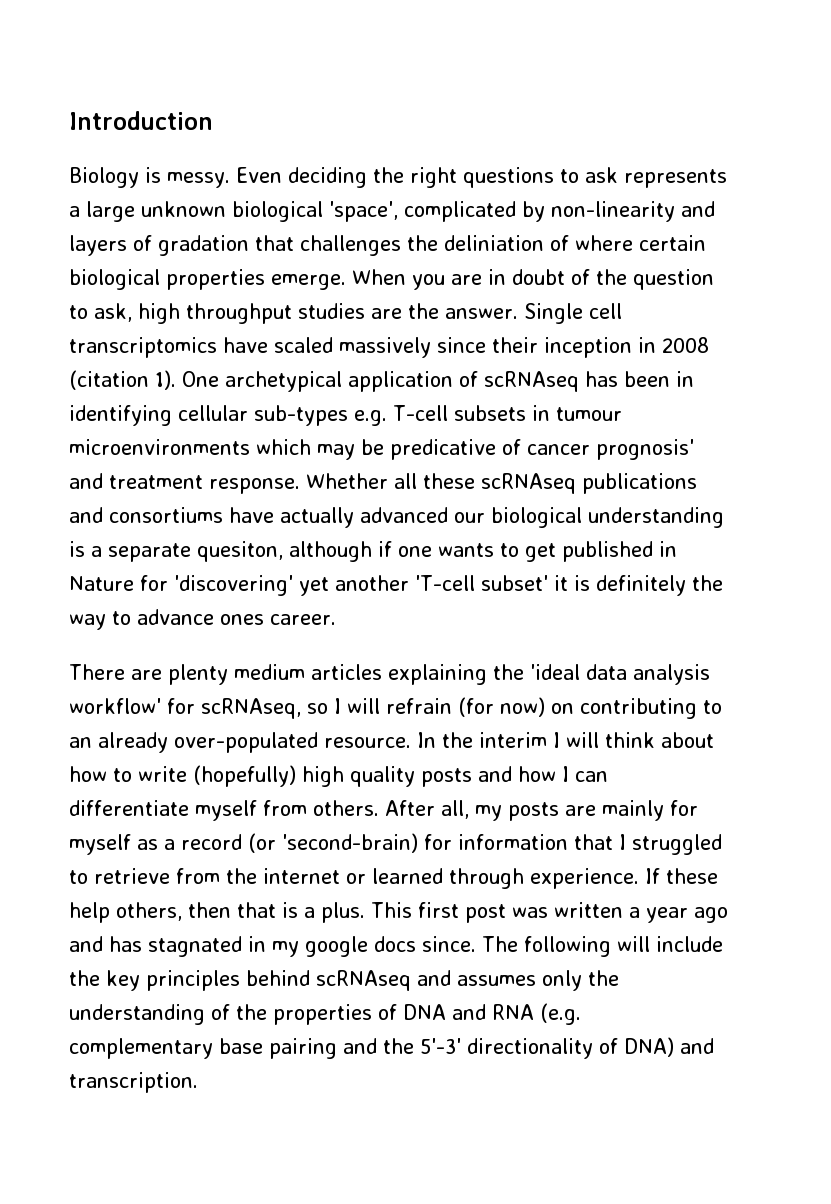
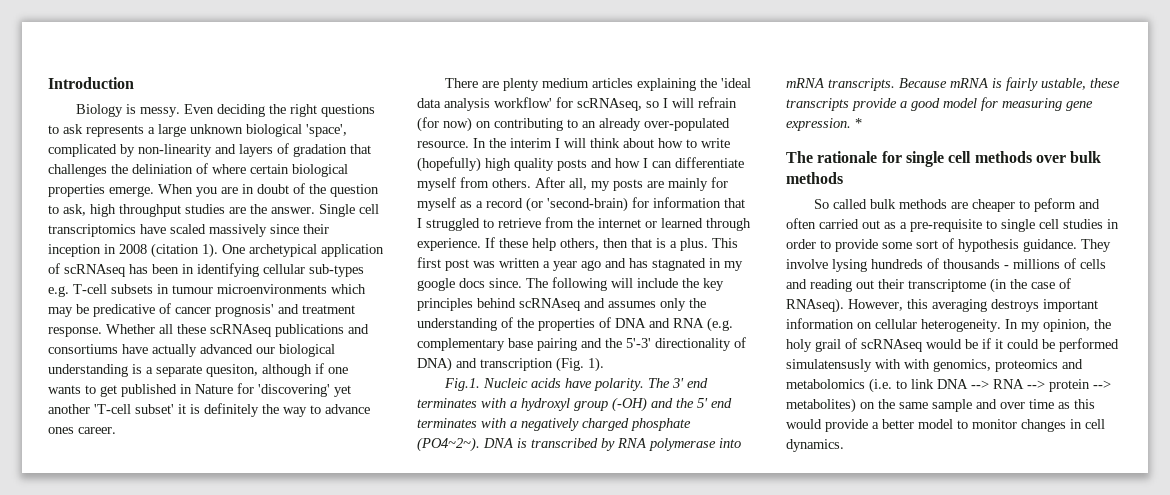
- The following will include the key principles behind scRNAseq and assumes only the understanding of the properties of DNA and RNA (e.g. complementary base pairing and the 5'-3' directionality of DNA) and transcription.
+ The following will include the key principles behind scRNAseq and assumes only the understanding of the properties of DNA and RNA (e.g. complementary base pairing and the 5'-3' directionality of DNA) and transcription (Fig. 1).
+ Fig.1. Nucleic acids have polarity. The 3' end terminates with a hydroxyl group (-OH) and the 5' end terminates with a negatively charged phosphate (PO4~2~). DNA is transcribed by RNA polymerase into mRNA transcripts. Because mRNA is fairly ustable, these transcripts provide a good model for measuring gene expression. *
+ The rationale for single cell methods over bulk methods
+ So called bulk methods are cheaper to peform and often carried out as a pre-requisite to single cell studies in order to provide some sort of hypothesis guidance. They involve lysing hundreds of thousands - millions of cells and reading out their transcriptome (in the case of RNAseq). However, this averaging destroys important information on cellular heterogeneity. In my opinion, the holy grail of scRNAseq would be if it could be performed simulatensusly with with genomics, proteomics and metabolomics (i.e. to link DNA --> RNA --> protein --> metabolites) on the same sample and over time as this would provide a better model to monitor changes in cell dynamics.

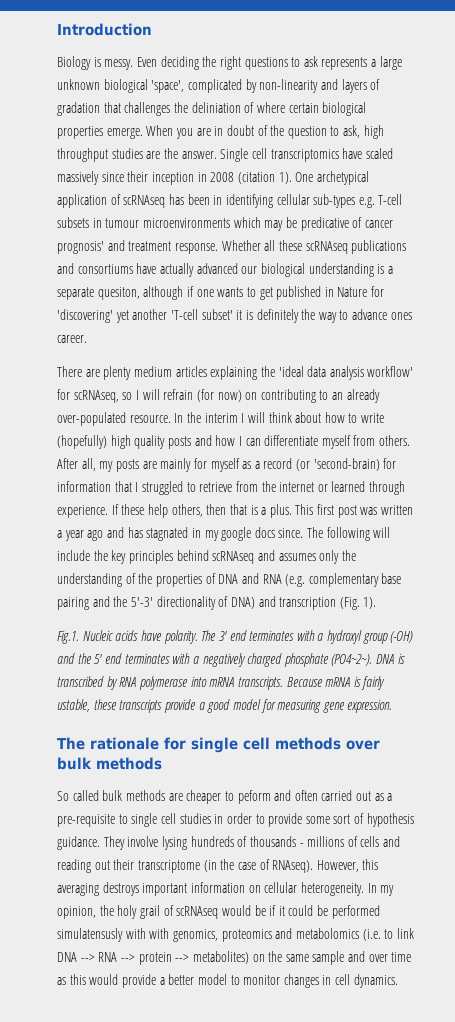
- *

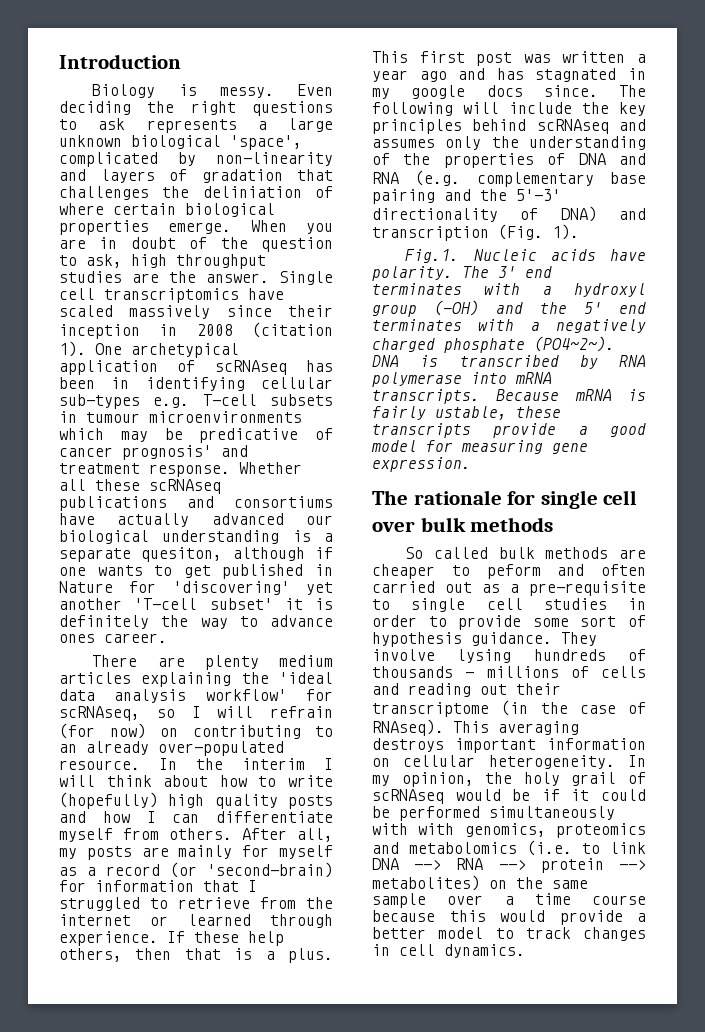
- The rationale for single cell methods over bulk methods
+ The rationale for single cell over bulk methods
- However, this averaging destroys important information on cellular heterogeneity.
+ This averaging destroys important information on cellular heterogeneity.
- In my opinion, the holy grail of scRNAseq would be if it could be performed simulatensusly with with genomics, proteomics and metabolomics (i.e. to link DNA --> RNA --> protein --> metabolites) on the same sample and over time as this would provide a better model to monitor changes in cell dynamics.
+ In my opinion, the holy grail of scRNAseq would be if it could be performed simultaneously with with genomics, proteomics and metabolomics (i.e. to link DNA --> RNA --> protein --> metabolites) on the same sample over a time course because this would provide a better model to track changes in cell dynamics.

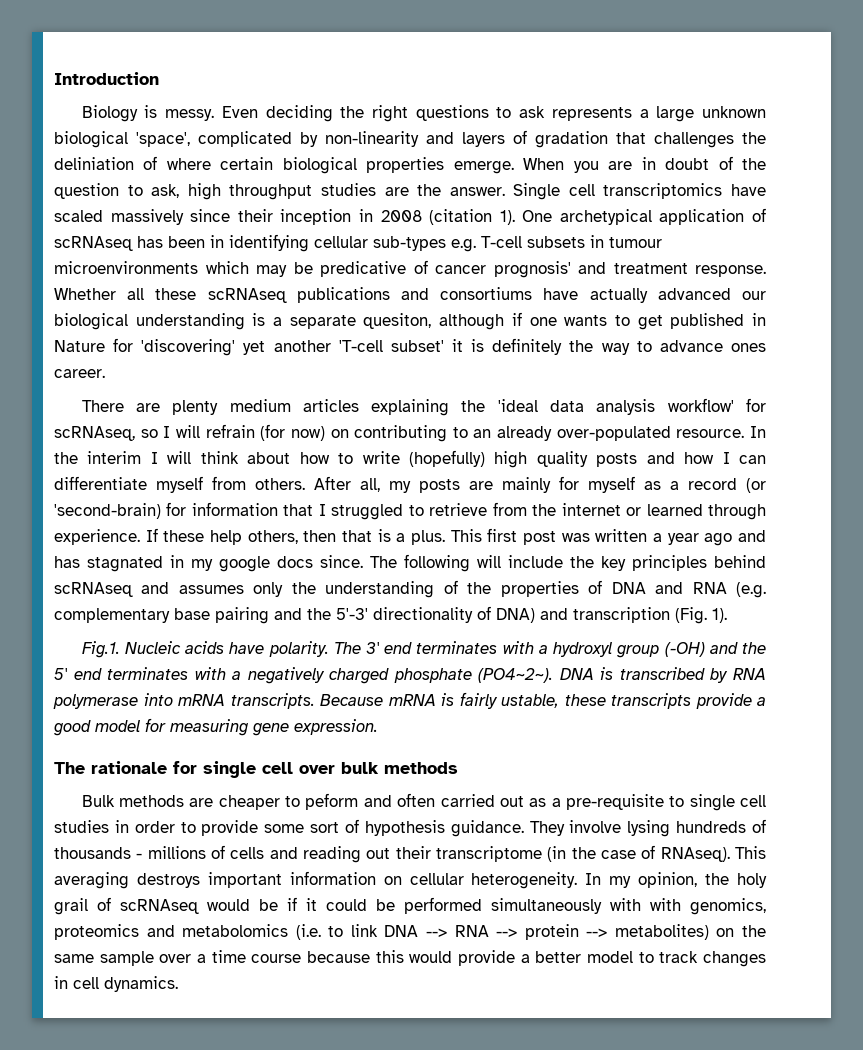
- So called bulk methods are cheaper to peform and often carried out as a pre-requisite to single cell studies in order to provide some sort of hypothesis guidance.
+ Bulk methods are cheaper to peform and often carried out as a pre-requisite to single cell studies in order to provide some sort of hypothesis guidance.

